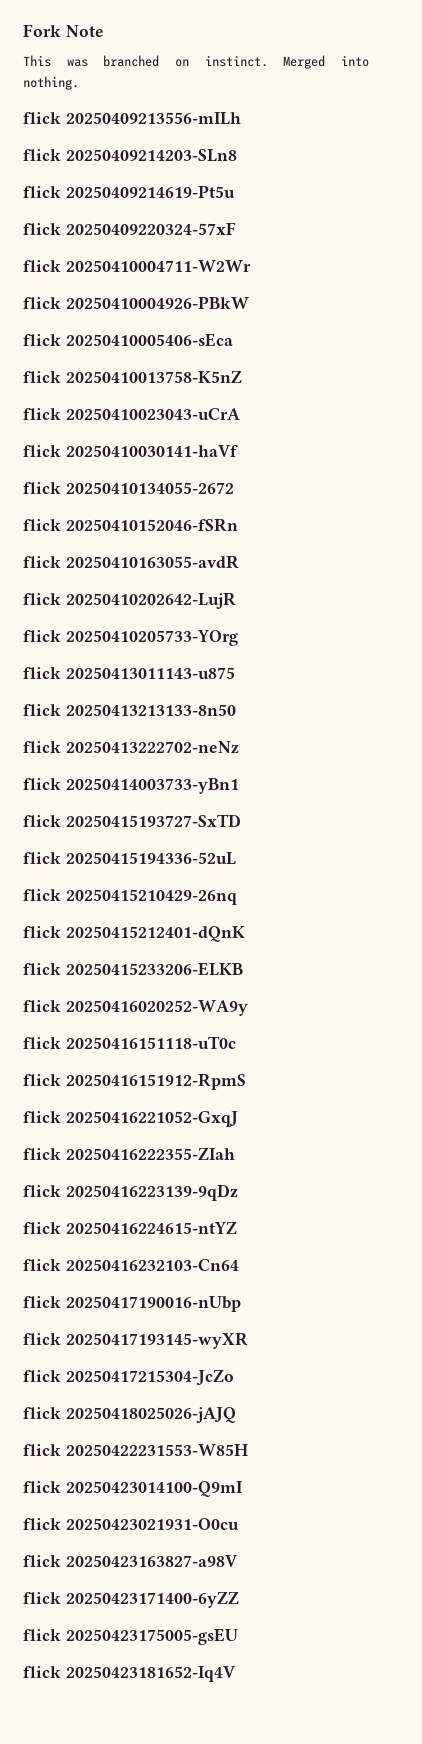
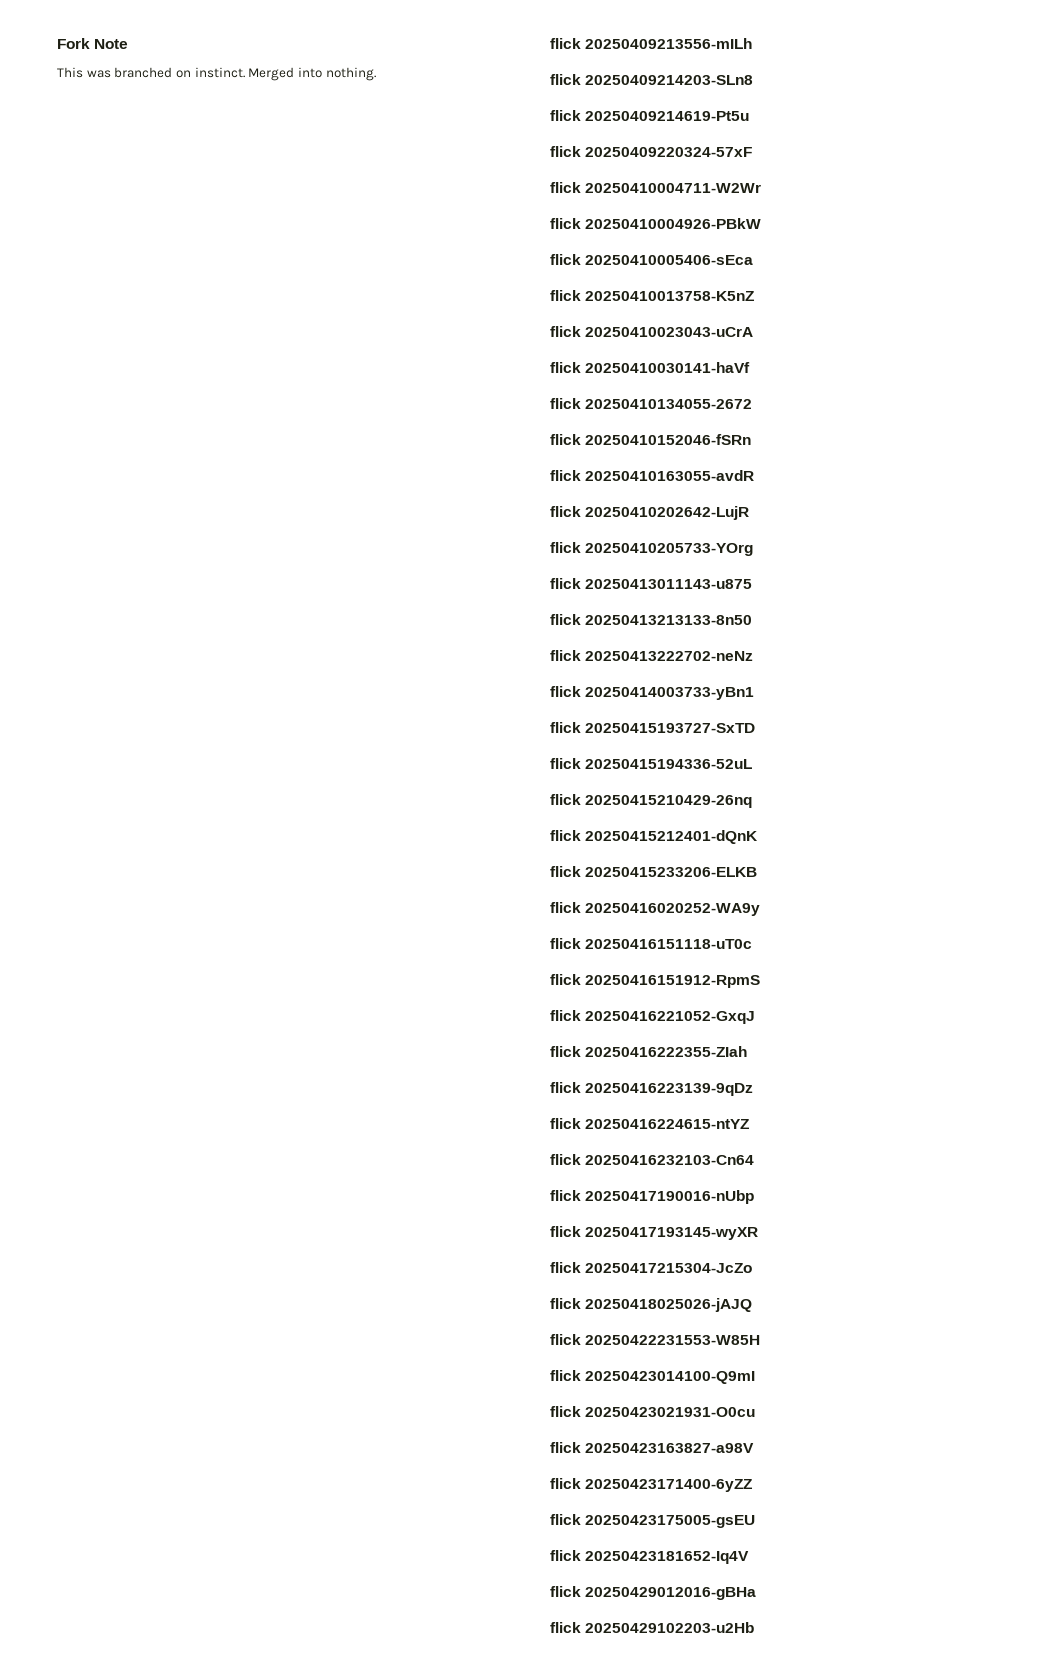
+ flick 20250429012016-gBHa
+ flick 20250429102203-u2Hb

